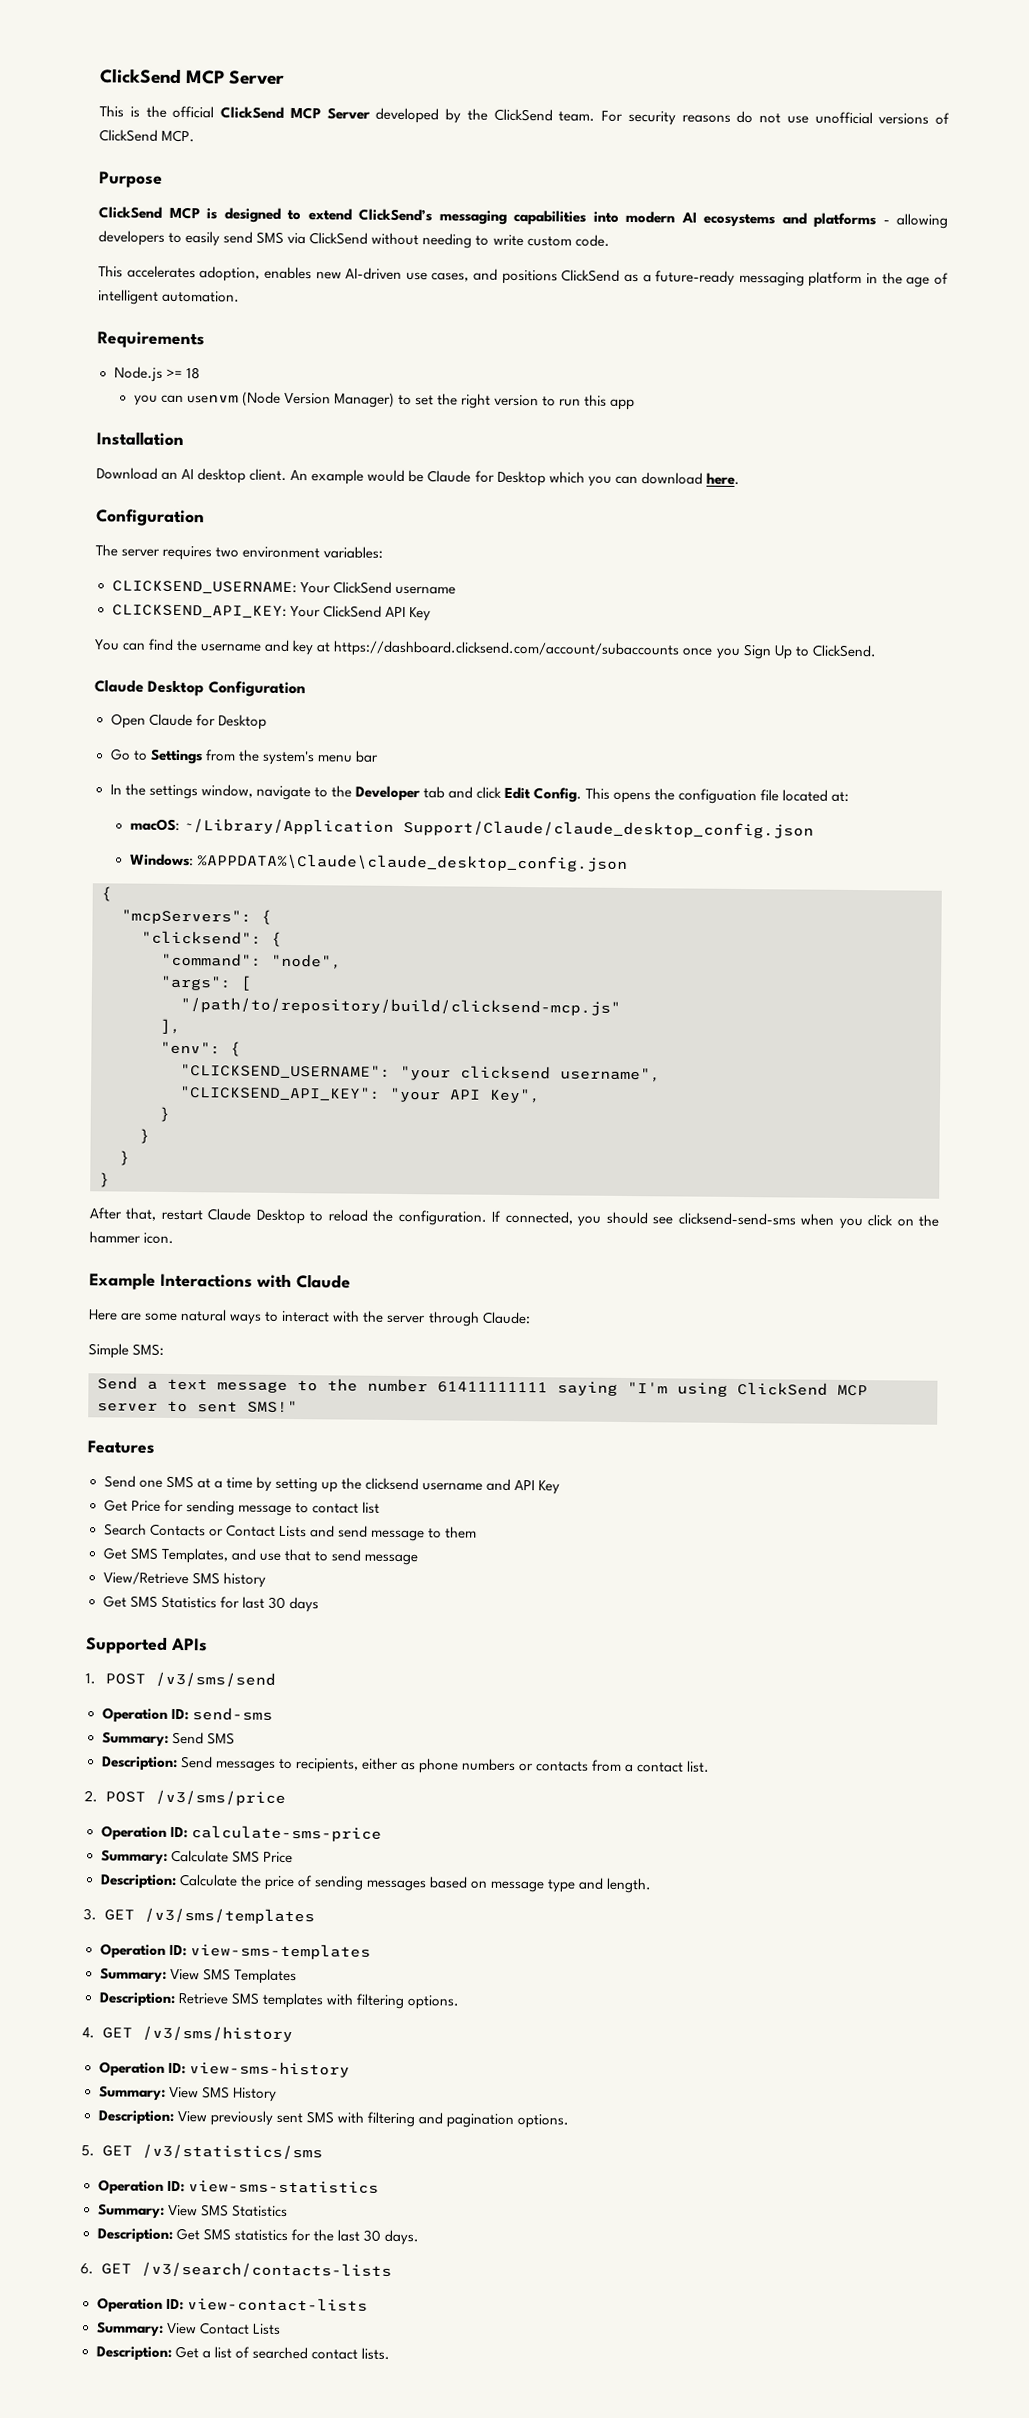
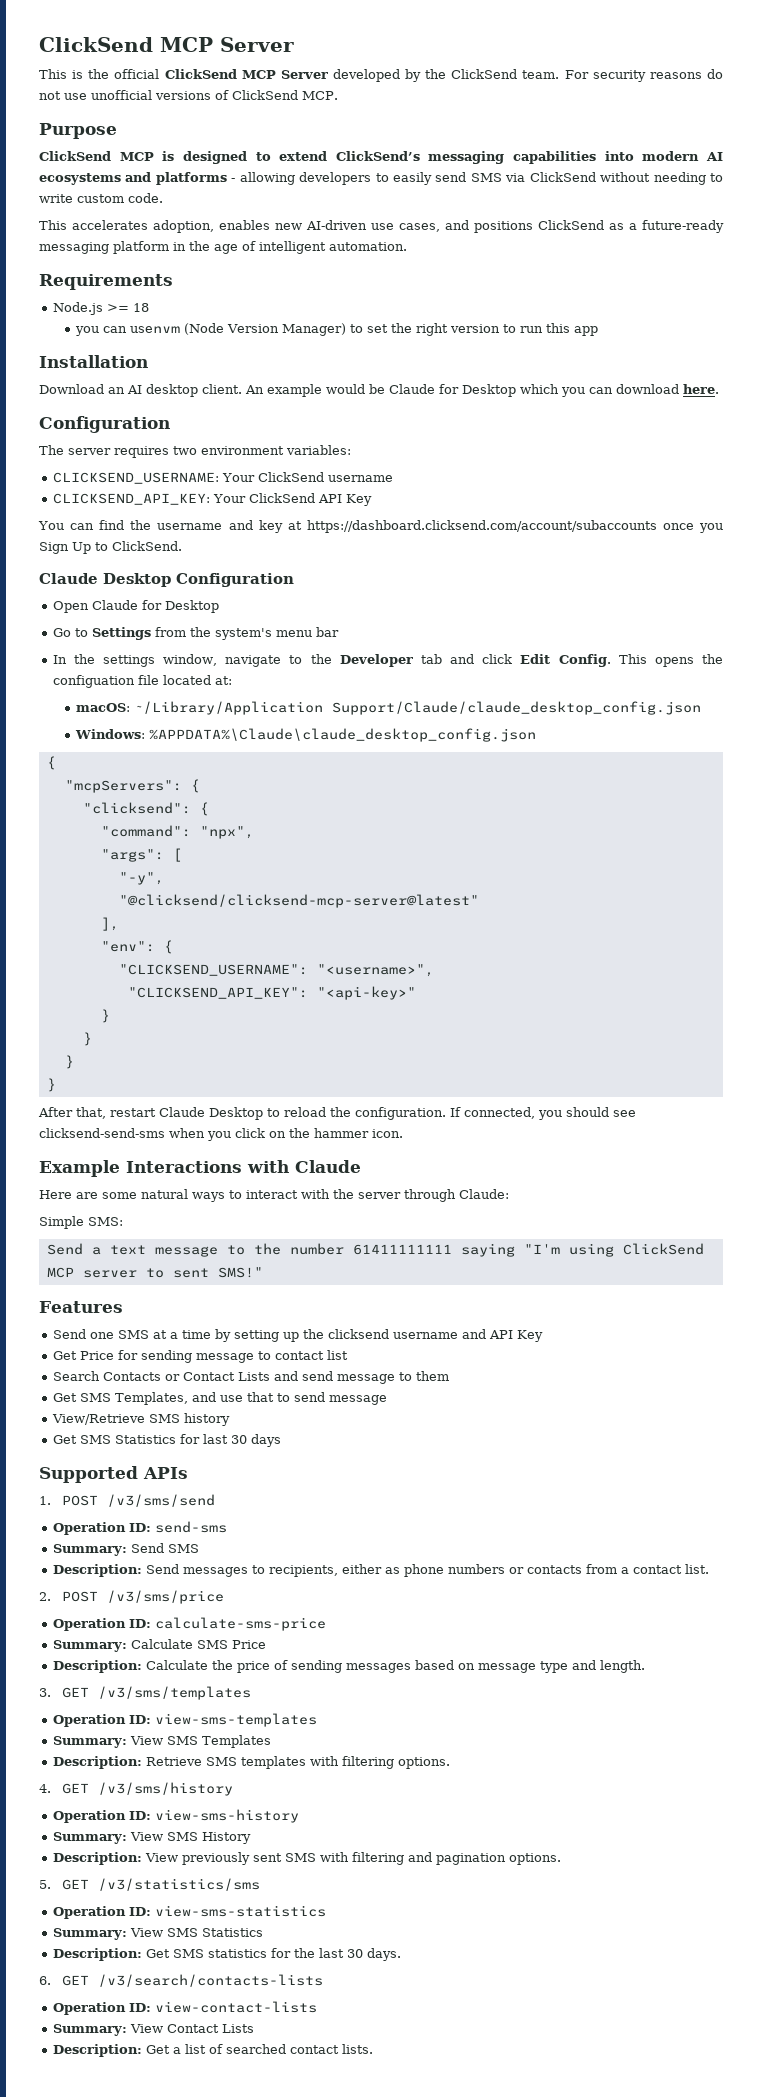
- "command": "node",
+ "command": "npx",
- "/path/to/repository/build/clicksend-mcp.js"
+ "-y",
+ "@clicksend/clicksend-mcp-server@latest"
- "CLICKSEND_USERNAME": "your clicksend username",
- "CLICKSEND_API_KEY": "your API Key",
+ "CLICKSEND_USERNAME": "<username>",
+ "CLICKSEND_API_KEY": "<api-key>"

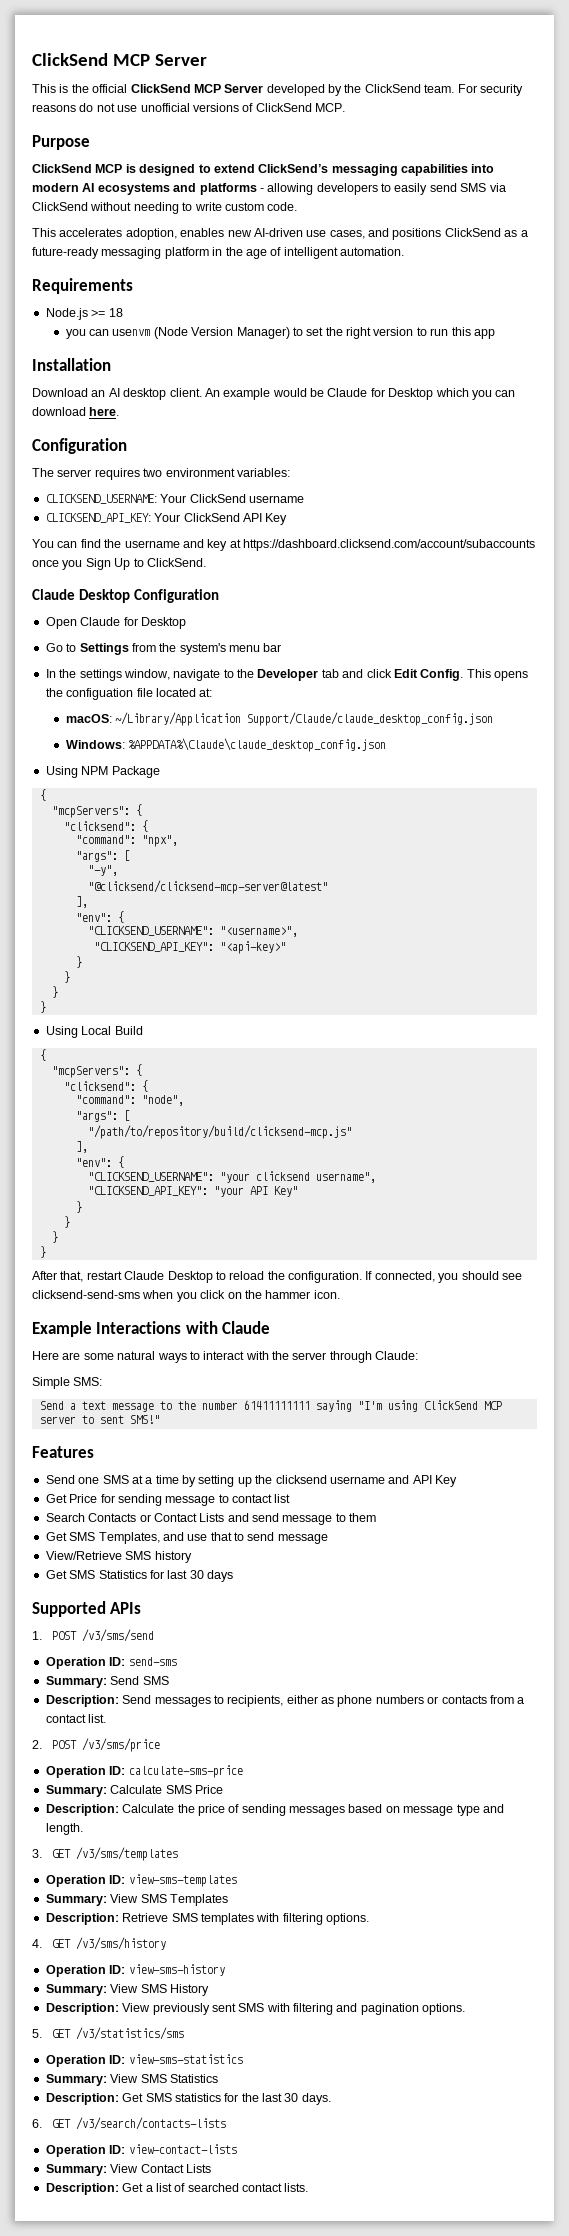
+ Using NPM Package
+ Using Local Build
+ {
+ "mcpServers": {
+ "clicksend": {
+ "command": "node",
+ "args": [
+ "/path/to/repository/build/clicksend-mcp.js"
+ ],
+ "env": {
+ "CLICKSEND_USERNAME": "your clicksend username",
+ "CLICKSEND_API_KEY": "your API Key"
+ }
+ }
+ }
+ }

